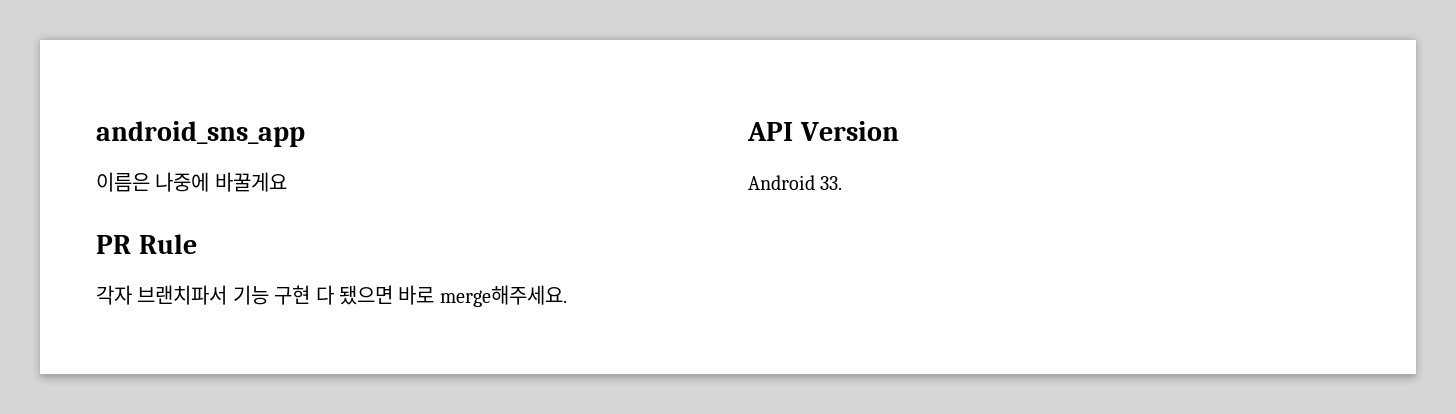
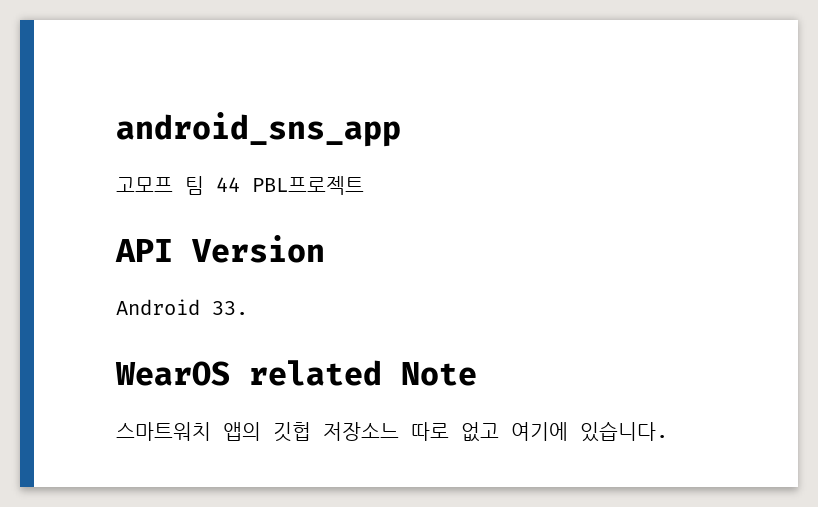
- 이름은 나중에 바꿀게요
- PR Rule
- 각자 브랜치파서 기능 구현 다 됐으면 바로 merge해주세요.
+ 고모프 팀 44 PBL프로젝트
  API Version
  Android 33.
+ WearOS related Note
+ 스마트워치 앱의 깃헙 저장소느 따로 없고 여기에 있습니다.

